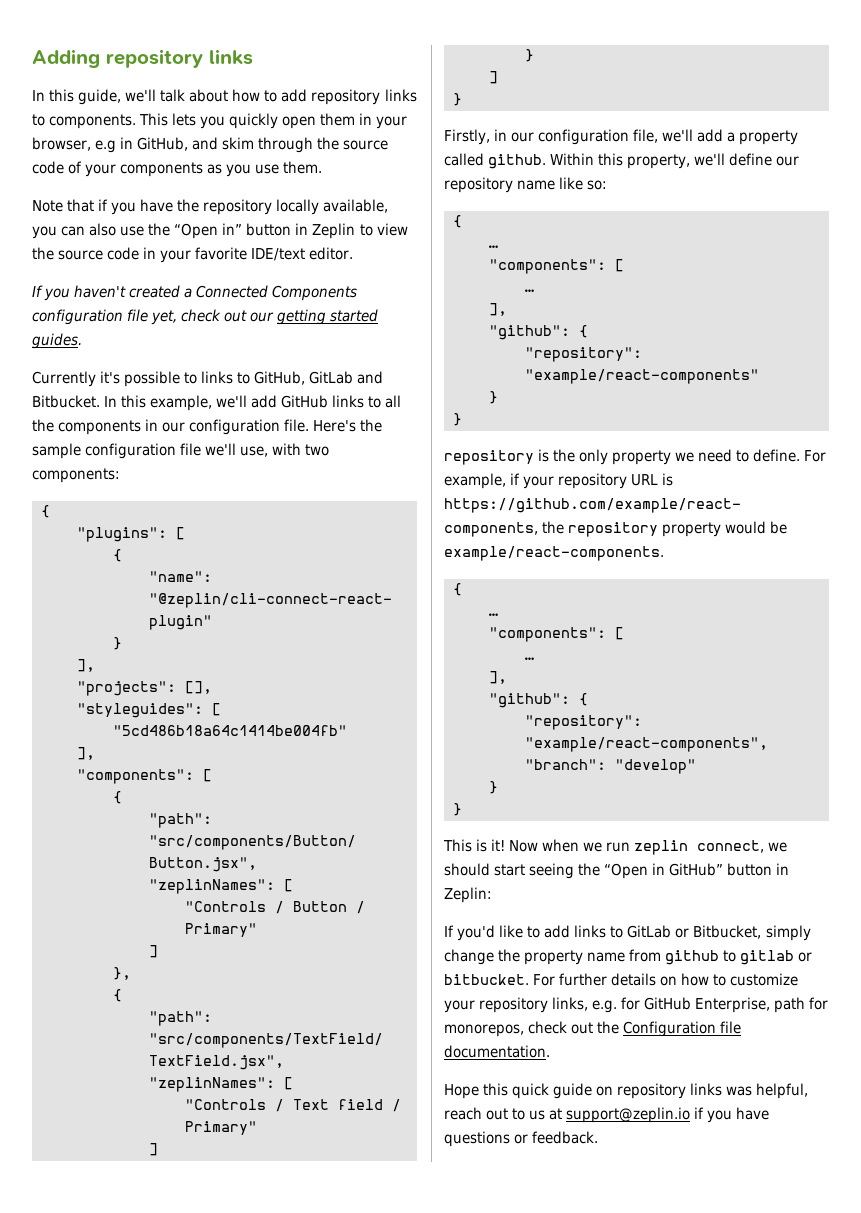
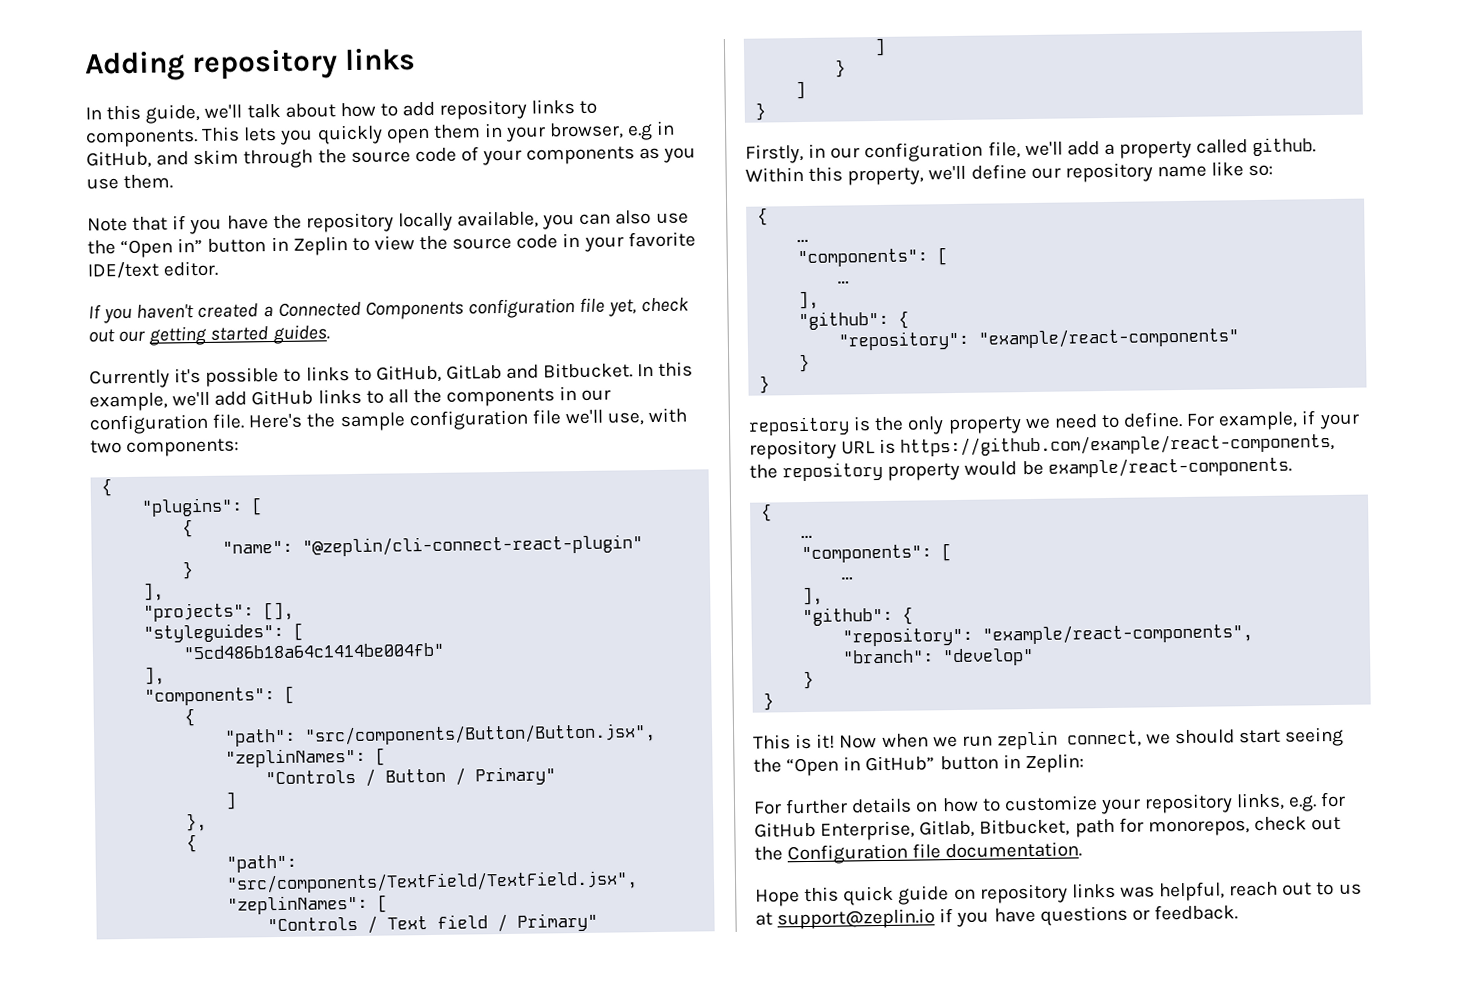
- If you'd like to add links to GitLab or Bitbucket, simply change the property name from github to gitlab or bitbucket. For further details on how to customize your repository links, e.g. for GitHub Enterprise, path for monorepos, check out the Configuration file documentation.
+ For further details on how to customize your repository links, e.g. for GitHub Enterprise, Gitlab, Bitbucket, path for monorepos, check out the Configuration file documentation.

